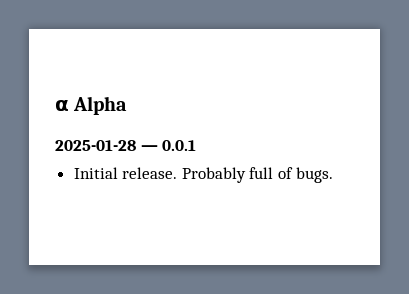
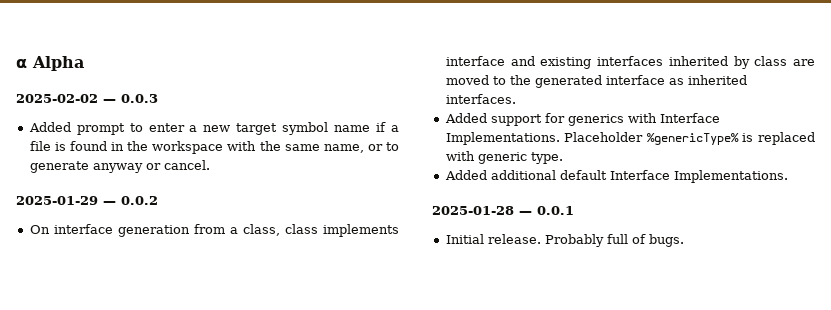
+ 2025-02-02 — 0.0.3
+ Added prompt to enter a new target symbol name if a file is found in the workspace with the same name, or to generate anyway or cancel.
+ 2025-01-29 — 0.0.2
+ On interface generation from a class, class implements interface and existing interfaces inherited by class are moved to the generated interface as inherited interfaces.
+ Added support for generics with Interface Implementations. Placeholder %genericType% is replaced with generic type.
+ Added additional default Interface Implementations.

